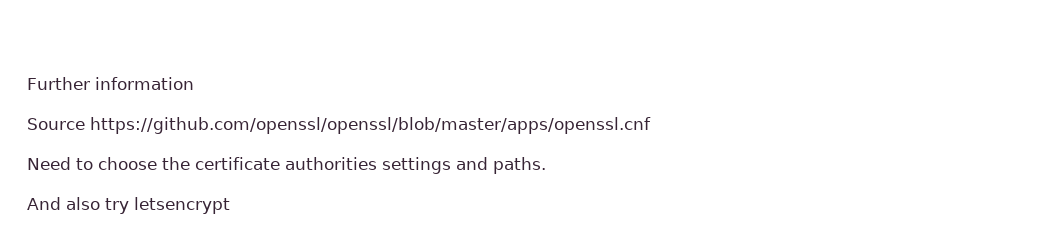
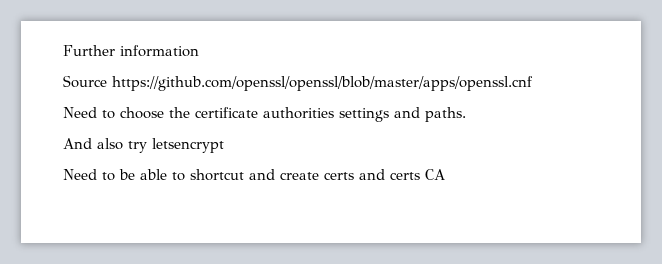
+ Need to be able to shortcut and create certs and certs CA

